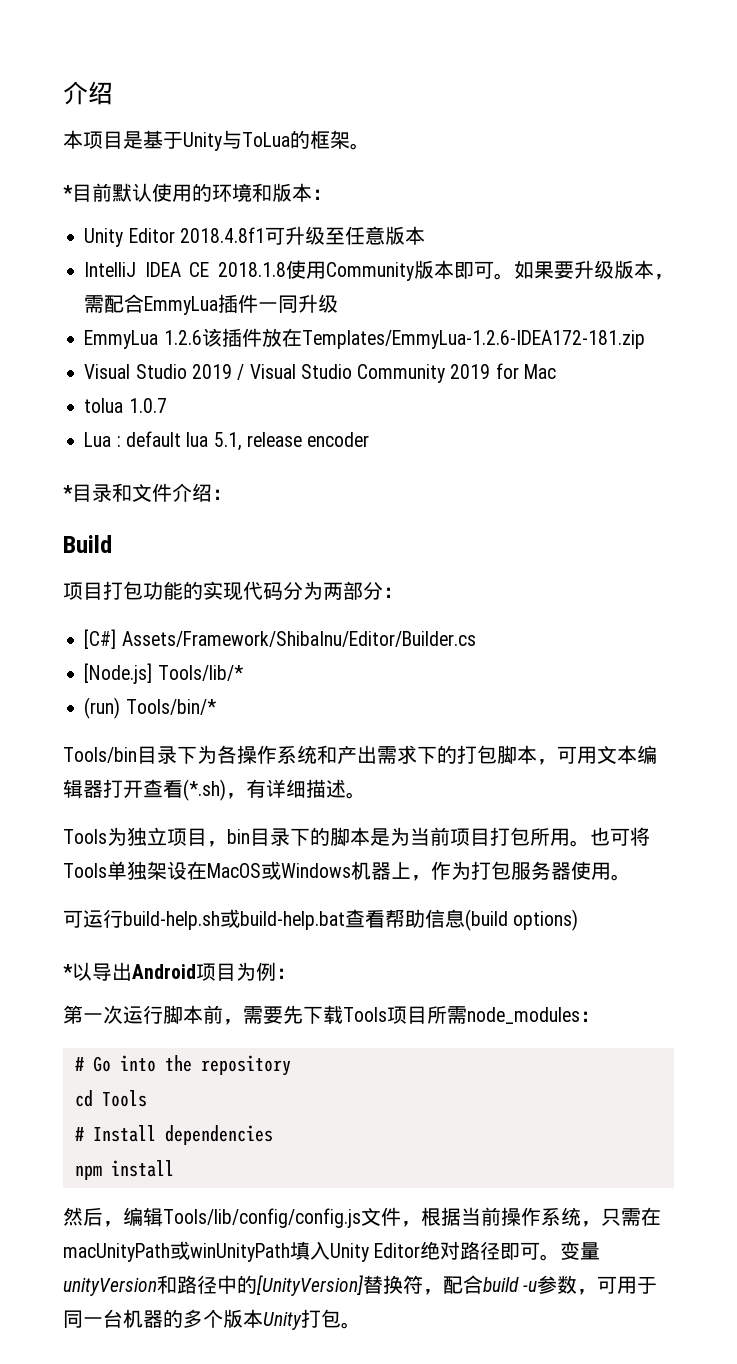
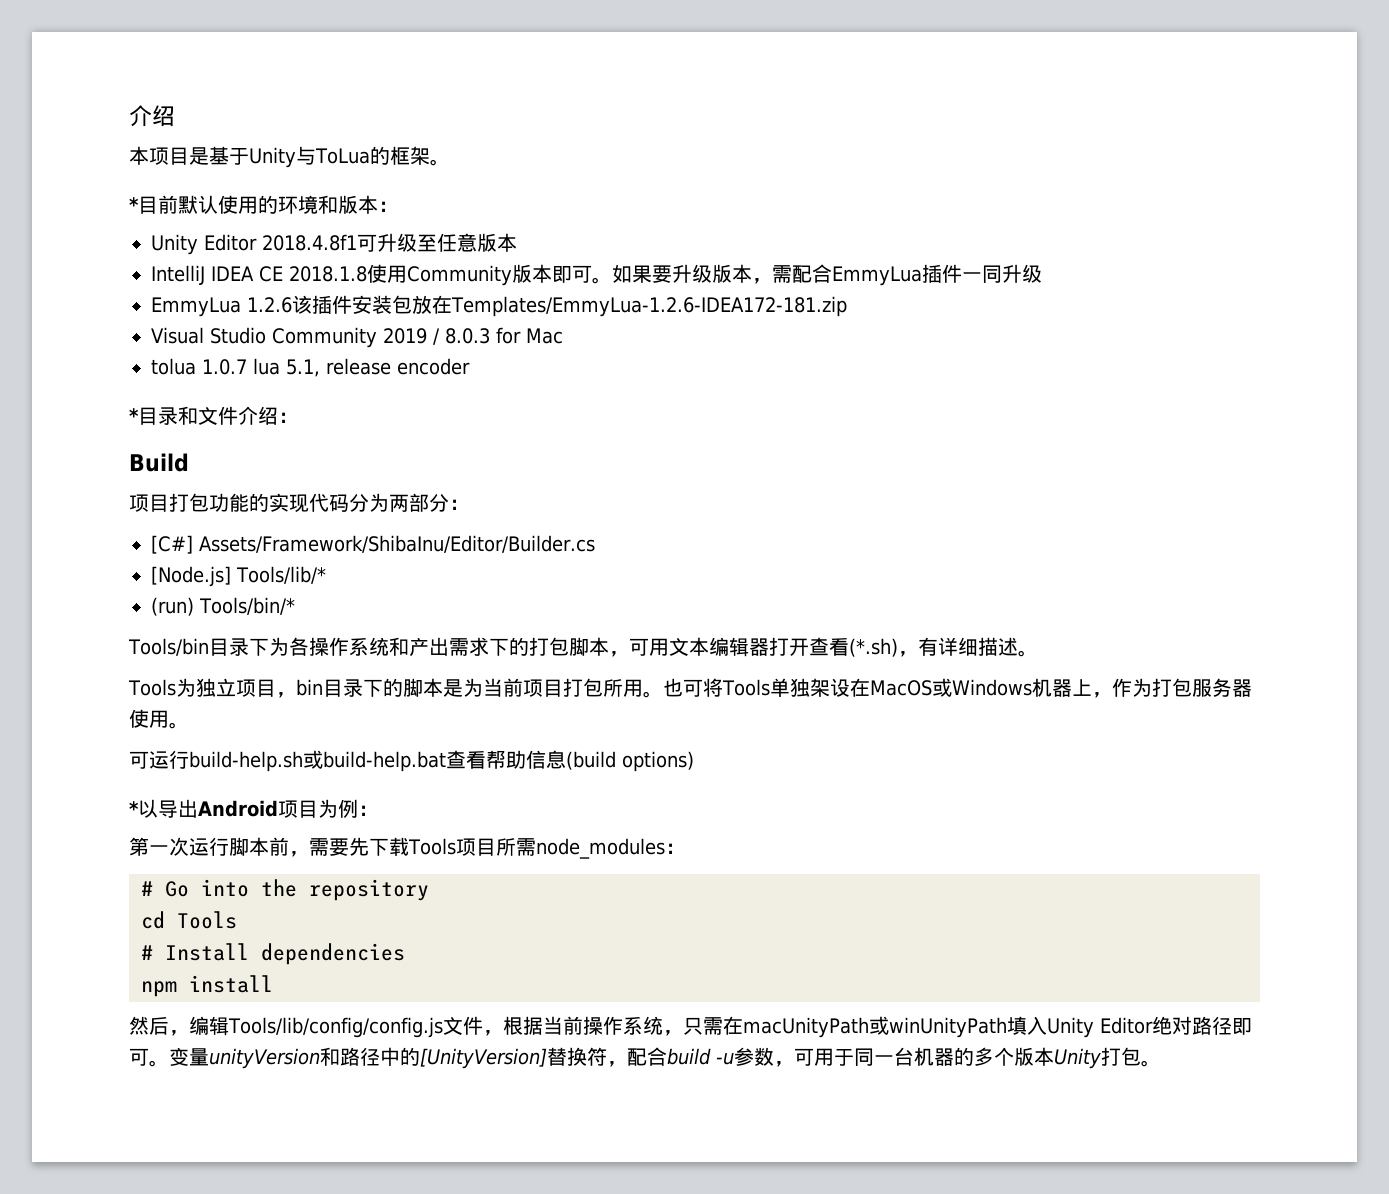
- EmmyLua 1.2.6该插件放在Templates/EmmyLua-1.2.6-IDEA172-181.zip
+ EmmyLua 1.2.6该插件安装包放在Templates/EmmyLua-1.2.6-IDEA172-181.zip
- Visual Studio 2019 / Visual Studio Community 2019 for Mac
+ Visual Studio Community 2019 / 8.0.3 for Mac
- tolua 1.0.7
- Lua : default lua 5.1, release encoder
+ tolua 1.0.7 lua 5.1, release encoder

